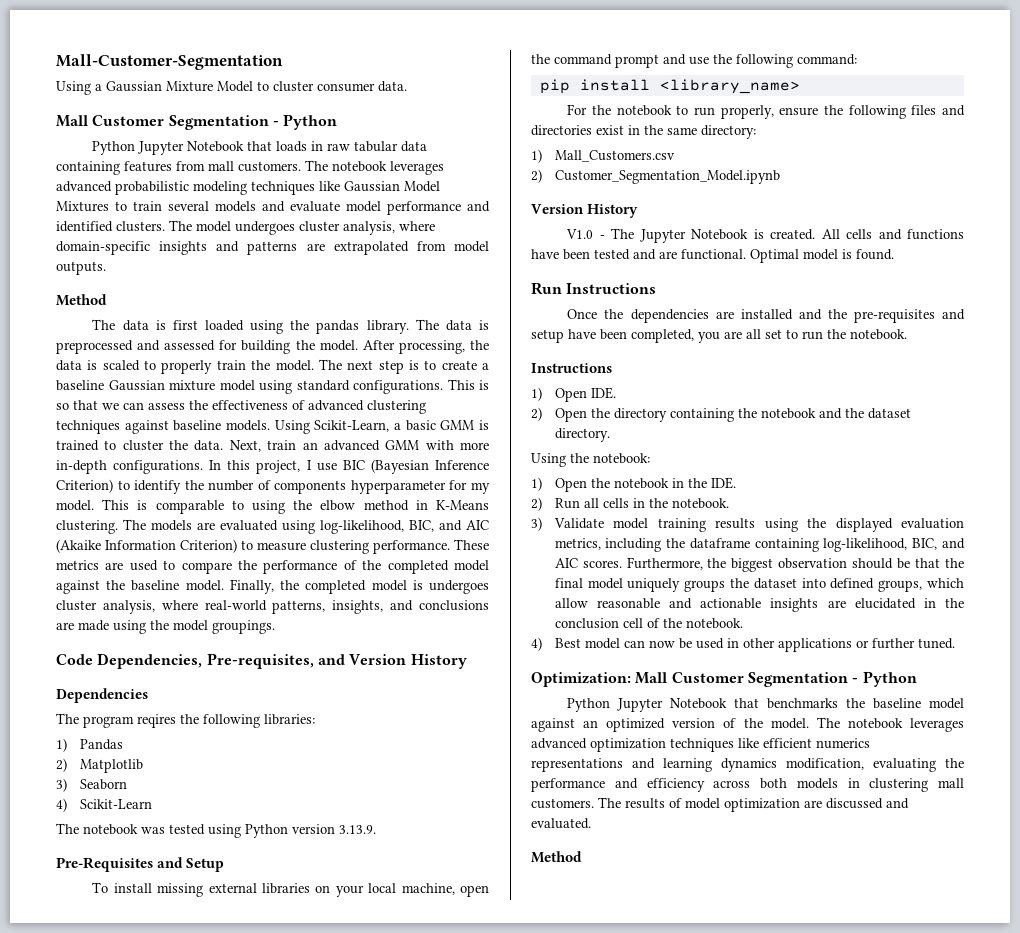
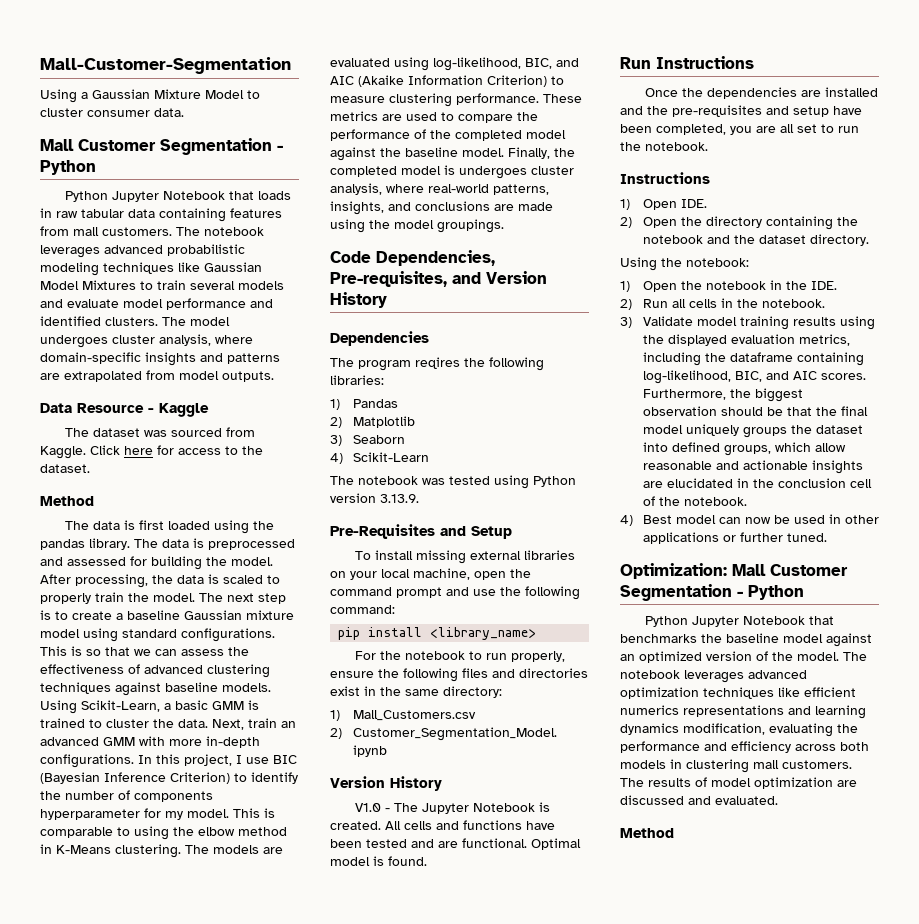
+ Data Resource - Kaggle
+ The dataset was sourced from Kaggle. Click here for access to the dataset.

